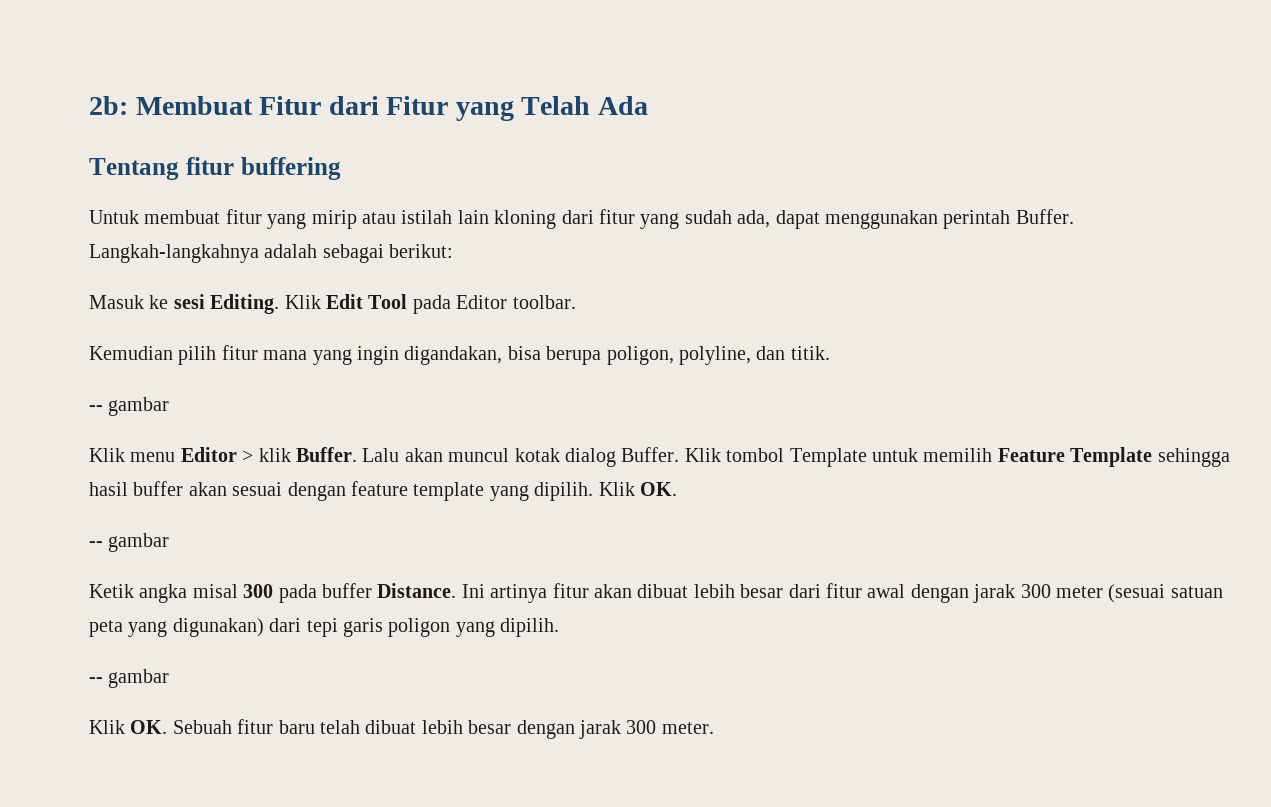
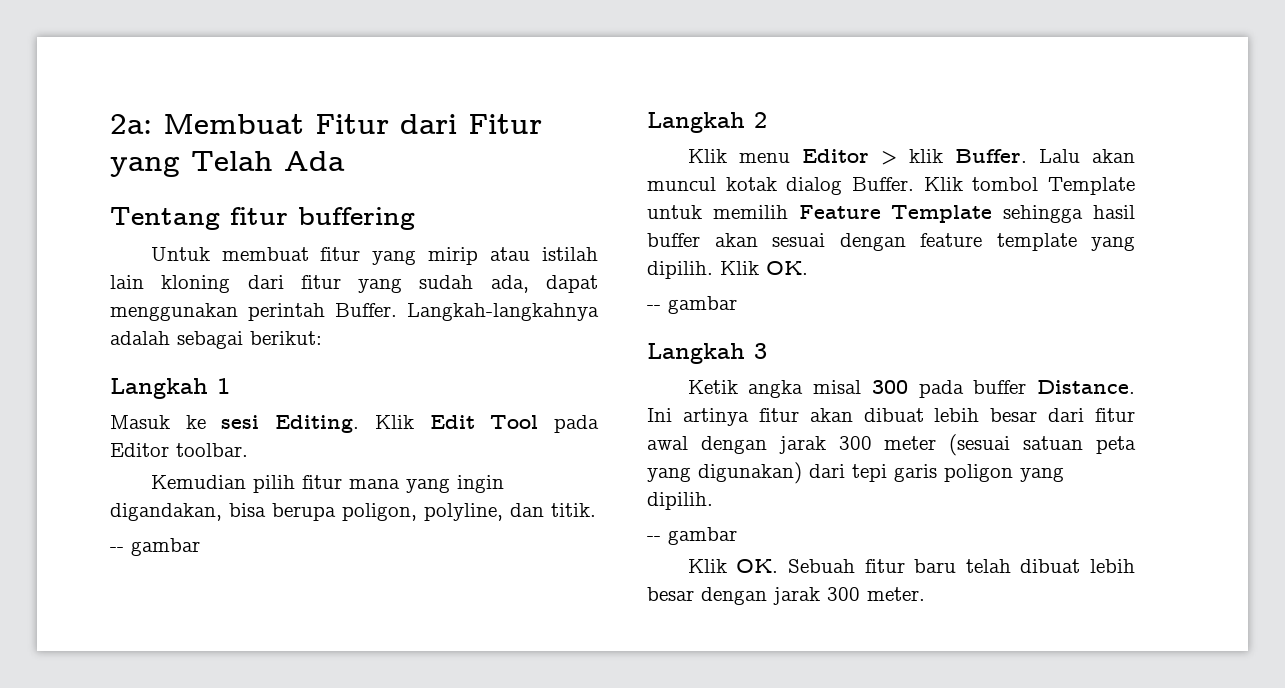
- 2b: Membuat Fitur dari Fitur yang Telah Ada
+ 2a: Membuat Fitur dari Fitur yang Telah Ada
+ Langkah 1
+ Langkah 2
+ Langkah 3

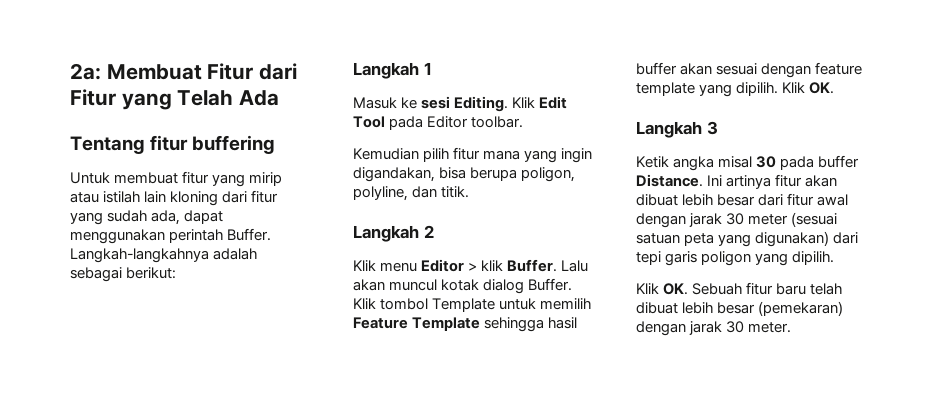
  Kemudian pilih fitur mana yang ingin digandakan, bisa berupa poligon, polyline, dan titik.
- -- gambar
  Klik tombol Template untuk memilih Feature Template sehingga hasil buffer akan sesuai dengan feature template yang dipilih. Klik OK.
- -- gambar
- Ketik angka misal 300 pada buffer Distance.
+ Ketik angka misal 30 pada buffer Distance.
- Ini artinya fitur akan dibuat lebih besar dari fitur awal dengan jarak 300 meter (sesuai satuan peta yang digunakan) dari tepi garis poligon yang dipilih.
- -- gambar
+ Ini artinya fitur akan dibuat lebih besar dari fitur awal dengan jarak 30 meter (sesuai satuan peta yang digunakan) dari tepi garis poligon yang dipilih.
- Klik OK. Sebuah fitur baru telah dibuat lebih besar dengan jarak 300 meter.
+ Klik OK. Sebuah fitur baru telah dibuat lebih besar (pemekaran) dengan jarak 30 meter.

